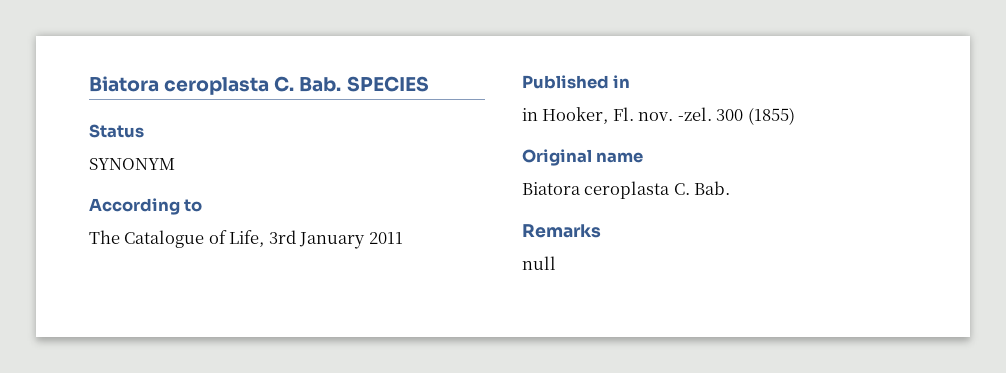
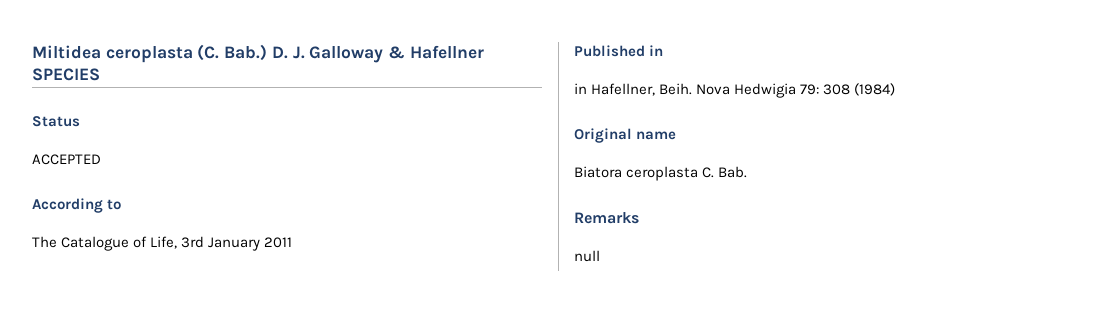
- Biatora ceroplasta C. Bab. SPECIES
+ Miltidea ceroplasta (C. Bab.) D. J. Galloway & Hafellner SPECIES
- SYNONYM
+ ACCEPTED
- in Hooker, Fl. nov. -zel. 300 (1855)
+ in Hafellner, Beih. Nova Hedwigia 79: 308 (1984)

